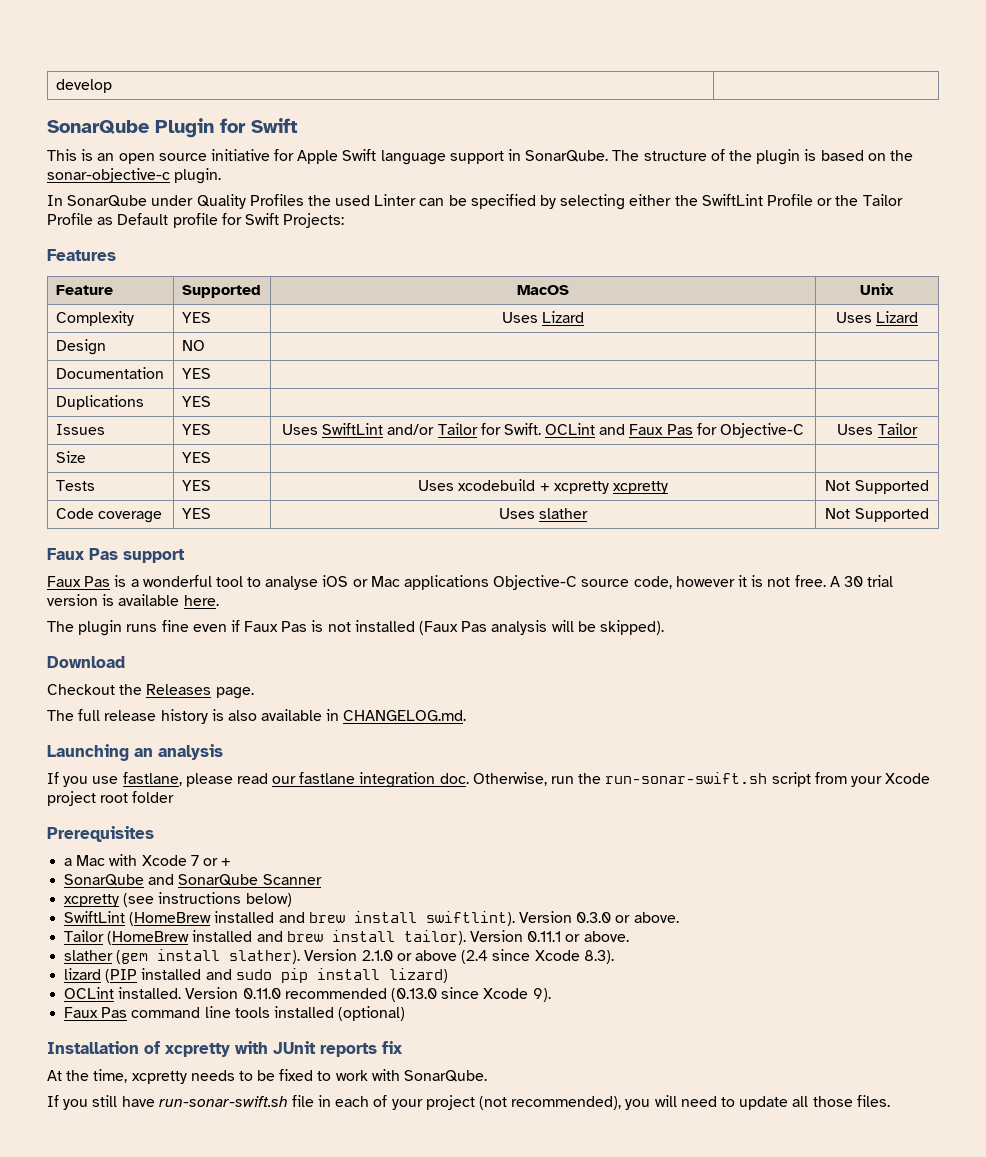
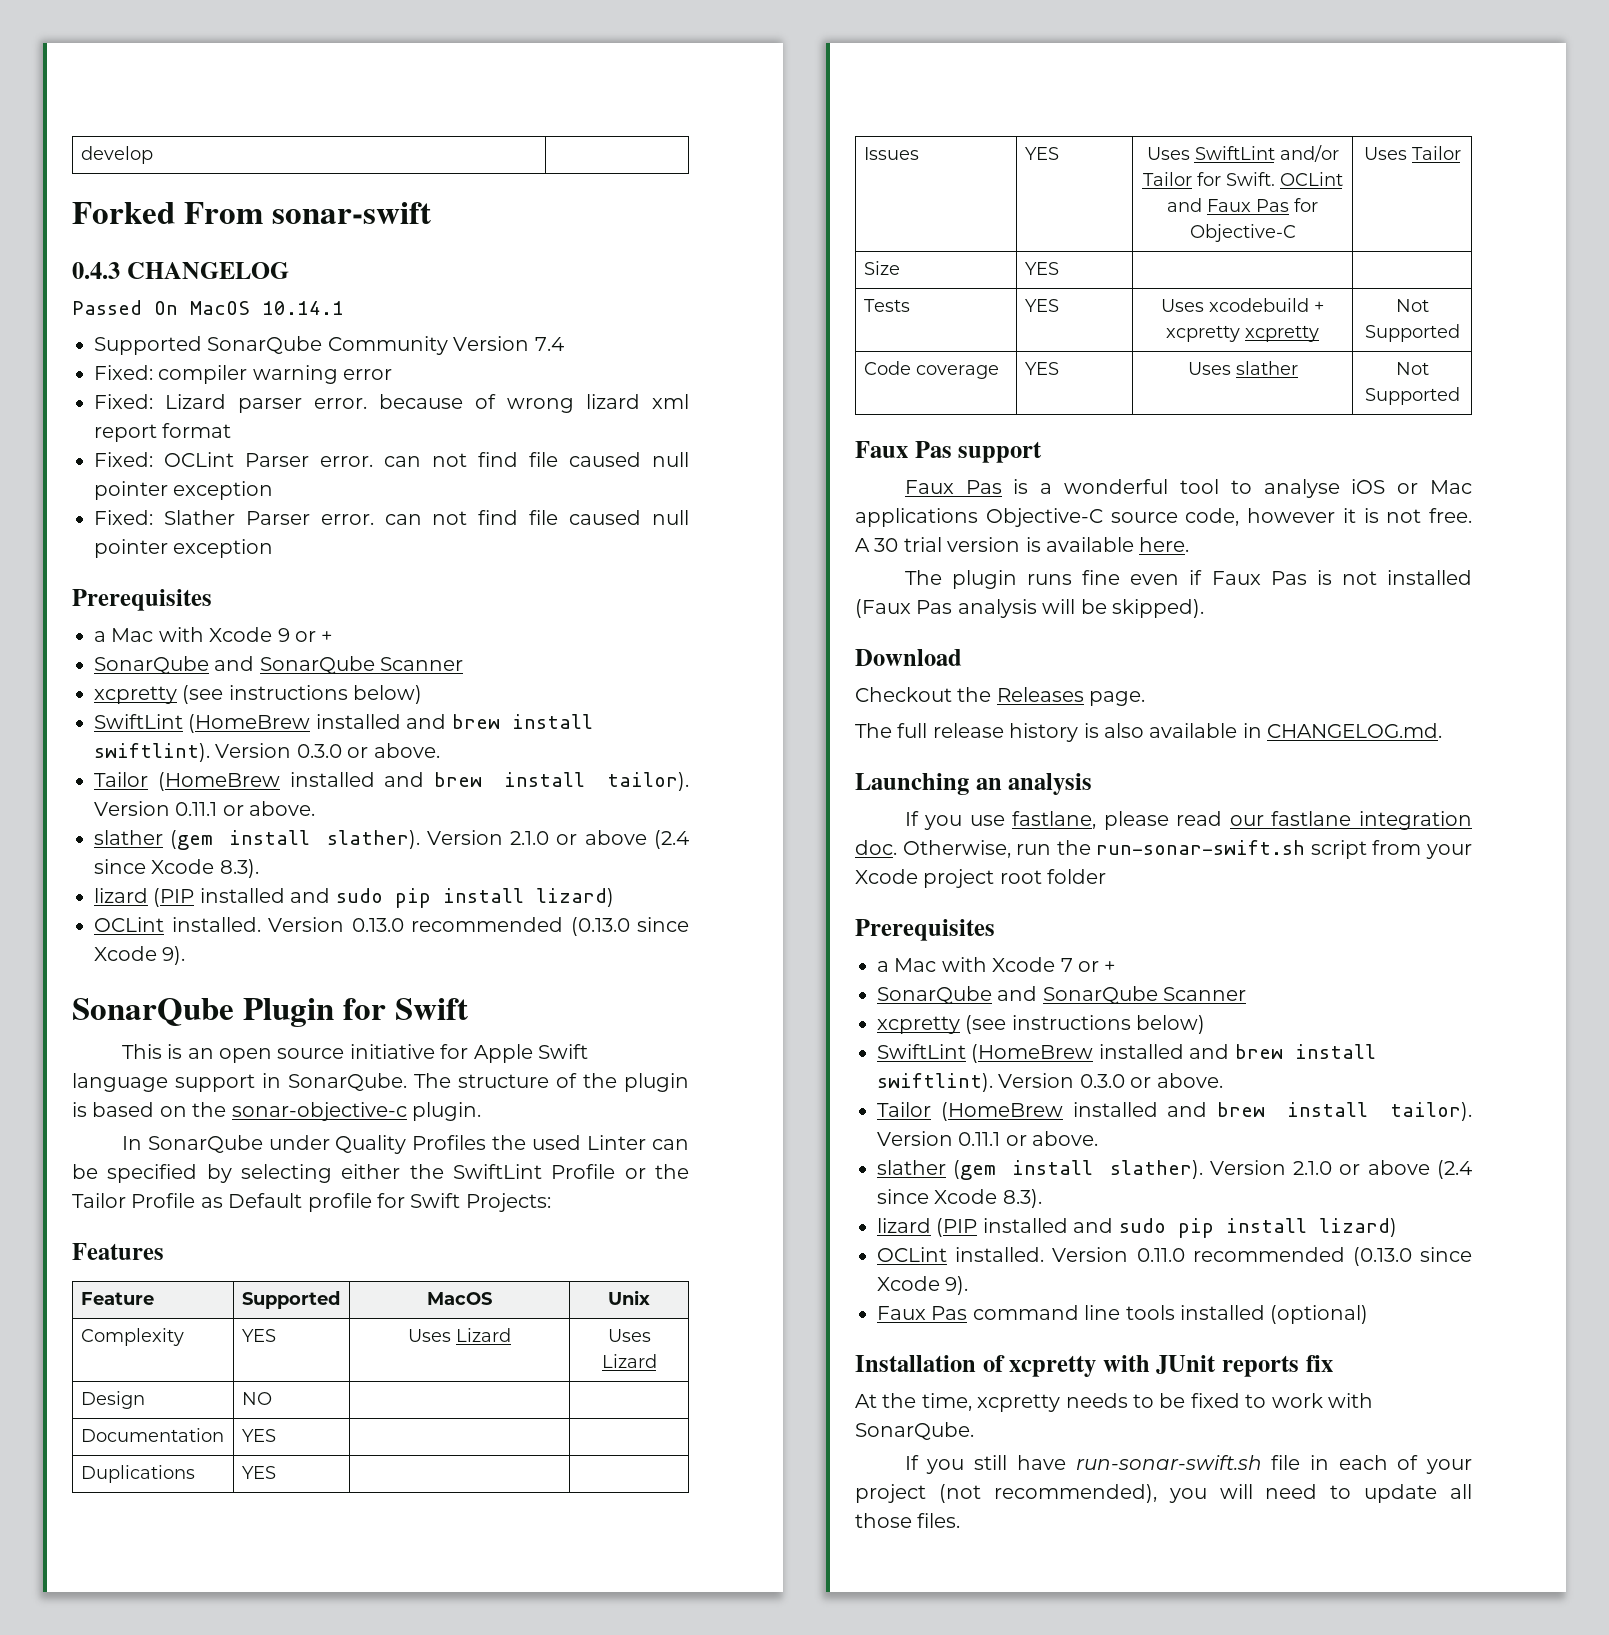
+ Forked From sonar-swift
+ 0.4.3 CHANGELOG
+ Passed On MacOS 10.14.1
+ Supported SonarQube Community Version 7.4
+ Fixed: compiler warning error
+ Fixed: Lizard parser error. because of wrong lizard xml report format
+ Fixed: OCLint Parser error. can not find file caused null pointer exception
+ Fixed: Slather Parser error. can not find file caused null pointer exception
+ Prerequisites
+ a Mac with Xcode 9 or +
+ SonarQube and SonarQube Scanner
+ xcpretty (see instructions below)
+ SwiftLint (HomeBrew installed and brew install swiftlint). Version 0.3.0 or above.
+ Tailor (HomeBrew installed and brew install tailor). Version 0.11.1 or above.
+ slather (gem install slather). Version 2.1.0 or above (2.4 since Xcode 8.3).
+ lizard (PIP installed and sudo pip install lizard)
+ OCLint installed. Version 0.13.0 recommended (0.13.0 since Xcode 9).

